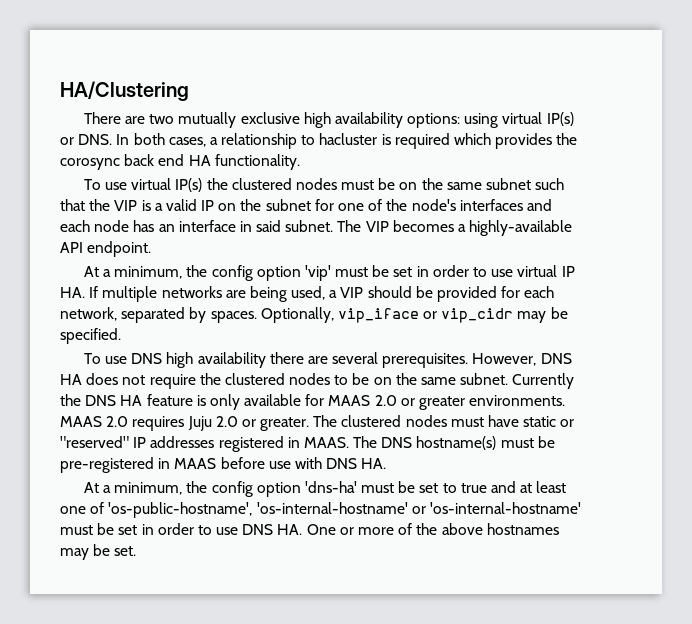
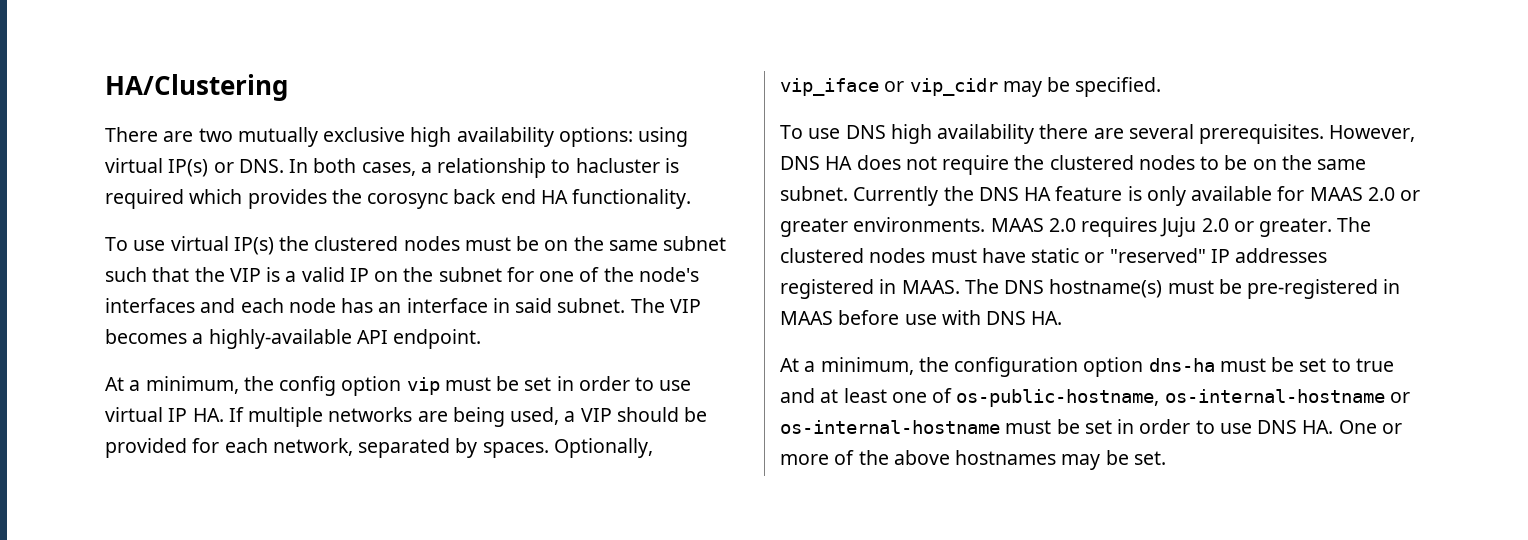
- At a minimum, the config option 'vip' must be set in order to use virtual IP HA. If multiple networks are being used, a VIP should be provided for each network, separated by spaces.
+ At a minimum, the config option vip must be set in order to use virtual IP HA. If multiple networks are being used, a VIP should be provided for each network, separated by spaces.
- At a minimum, the config option 'dns-ha' must be set to true and at least one of 'os-public-hostname', 'os-internal-hostname' or 'os-internal-hostname' must be set in order to use DNS HA. One or more of the above hostnames may be set.
+ At a minimum, the configuration option dns-ha must be set to true and at least one of os-public-hostname, os-internal-hostname or os-internal-hostname must be set in order to use DNS HA. One or more of the above hostnames may be set.

